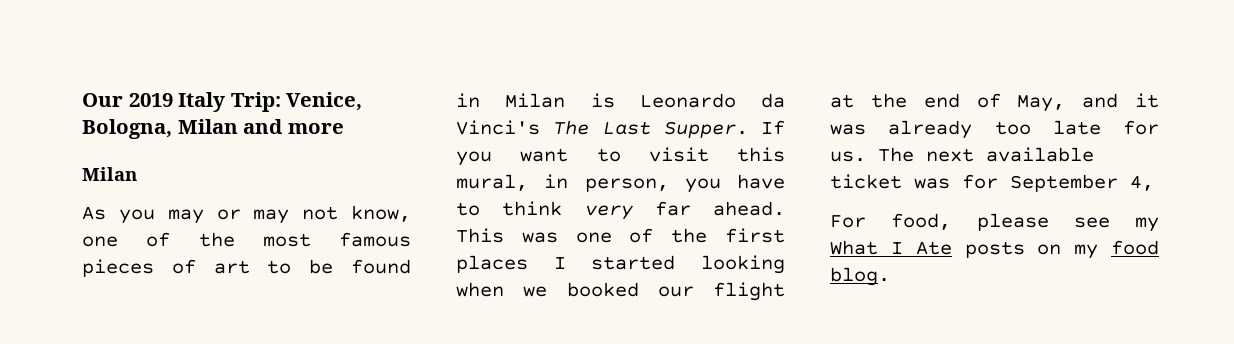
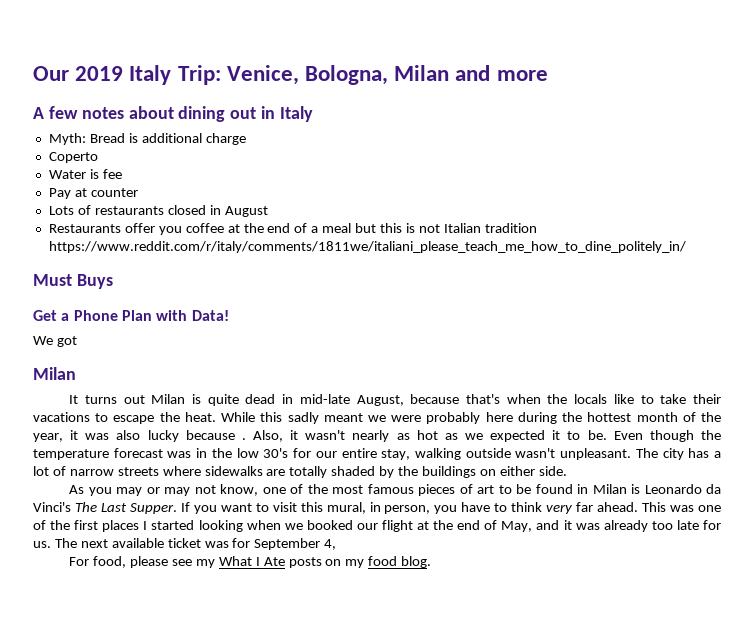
  Our 2019 Italy Trip: Venice, Bologna, Milan and more
+ A few notes about dining out in Italy
+ Myth: Bread is additional charge
+ Coperto
+ Water is fee
+ Pay at counter
+ Lots of restaurants closed in August
+ Restaurants offer you coffee at the end of a meal but this is not Italian tradition https://www.reddit.com/r/italy/comments/1811we/italiani_please_teach_me_how_to_dine_politely_in/
+ Must Buys
+ Get a Phone Plan with Data!
+ We got
  Milan
+ It turns out Milan is quite dead in mid-late August, because that's when the locals like to take their vacations to escape the heat. While this sadly meant we were probably here during the hottest month of the year, it was also lucky because . Also, it wasn't nearly as hot as we expected it to be. Even though the temperature forecast was in the low 30's for our entire stay, walking outside wasn't unpleasant. The city has a lot of narrow streets where sidewalks are totally shaded by the buildings on either side.

